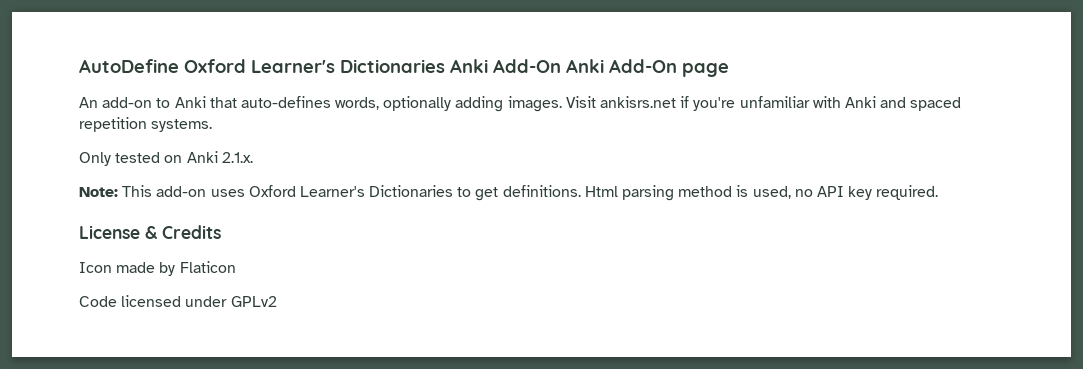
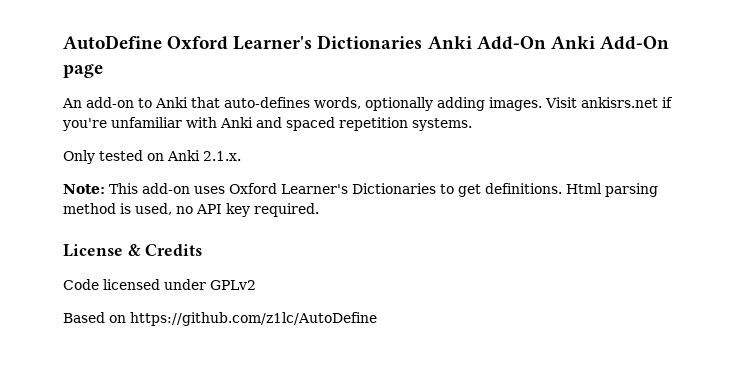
- Icon made by Flaticon
+ Based on https://github.com/z1lc/AutoDefine

